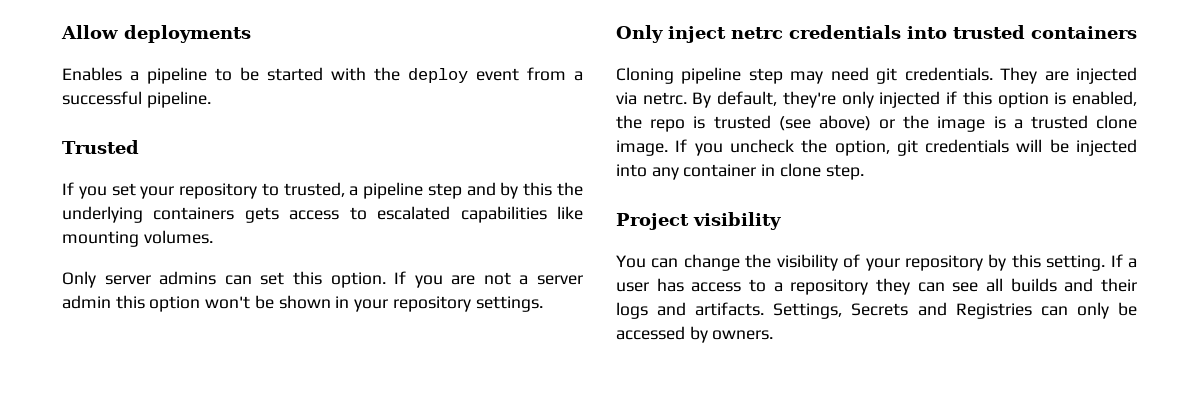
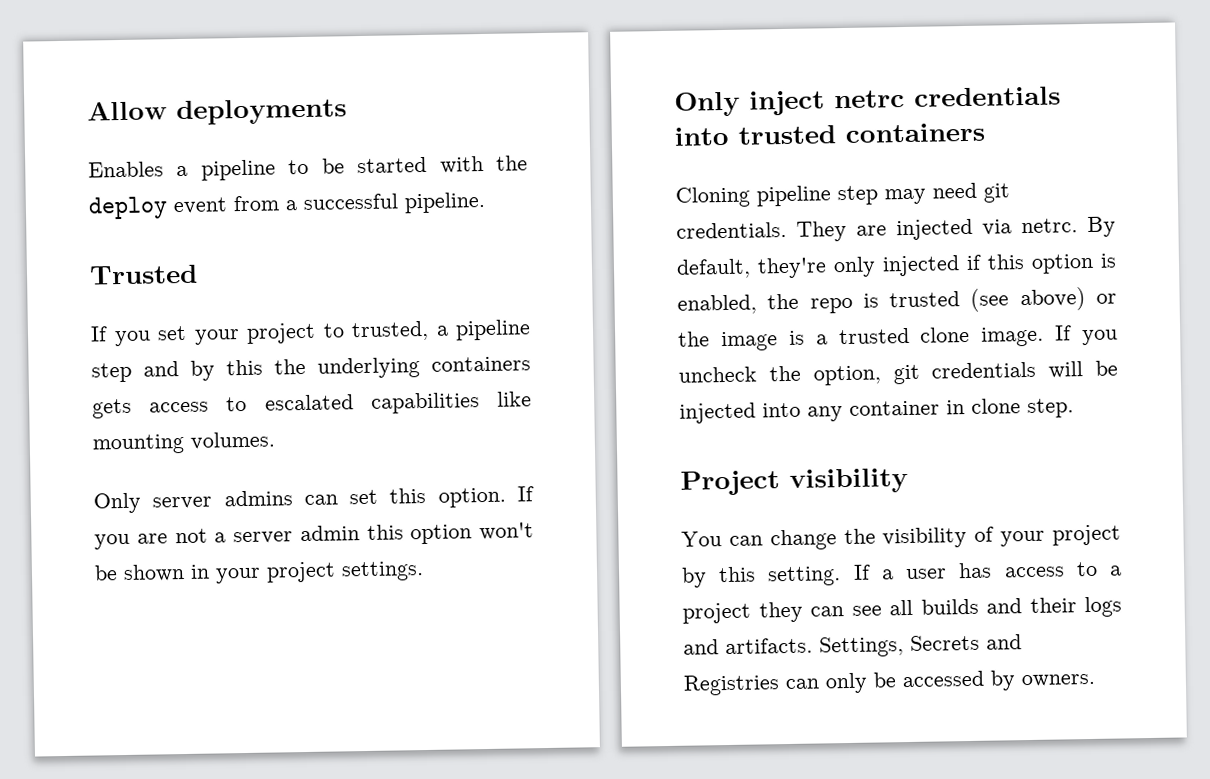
- If you set your repository to trusted, a pipeline step and by this the underlying containers gets access to escalated capabilities like mounting volumes.
+ If you set your project to trusted, a pipeline step and by this the underlying containers gets access to escalated capabilities like mounting volumes.
- If you are not a server admin this option won't be shown in your repository settings.
+ If you are not a server admin this option won't be shown in your project settings.
- You can change the visibility of your repository by this setting.
+ You can change the visibility of your project by this setting.
- If a user has access to a repository they can see all builds and their logs and artifacts.
+ If a user has access to a project they can see all builds and their logs and artifacts.

